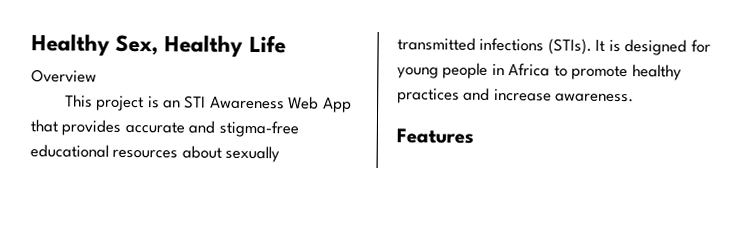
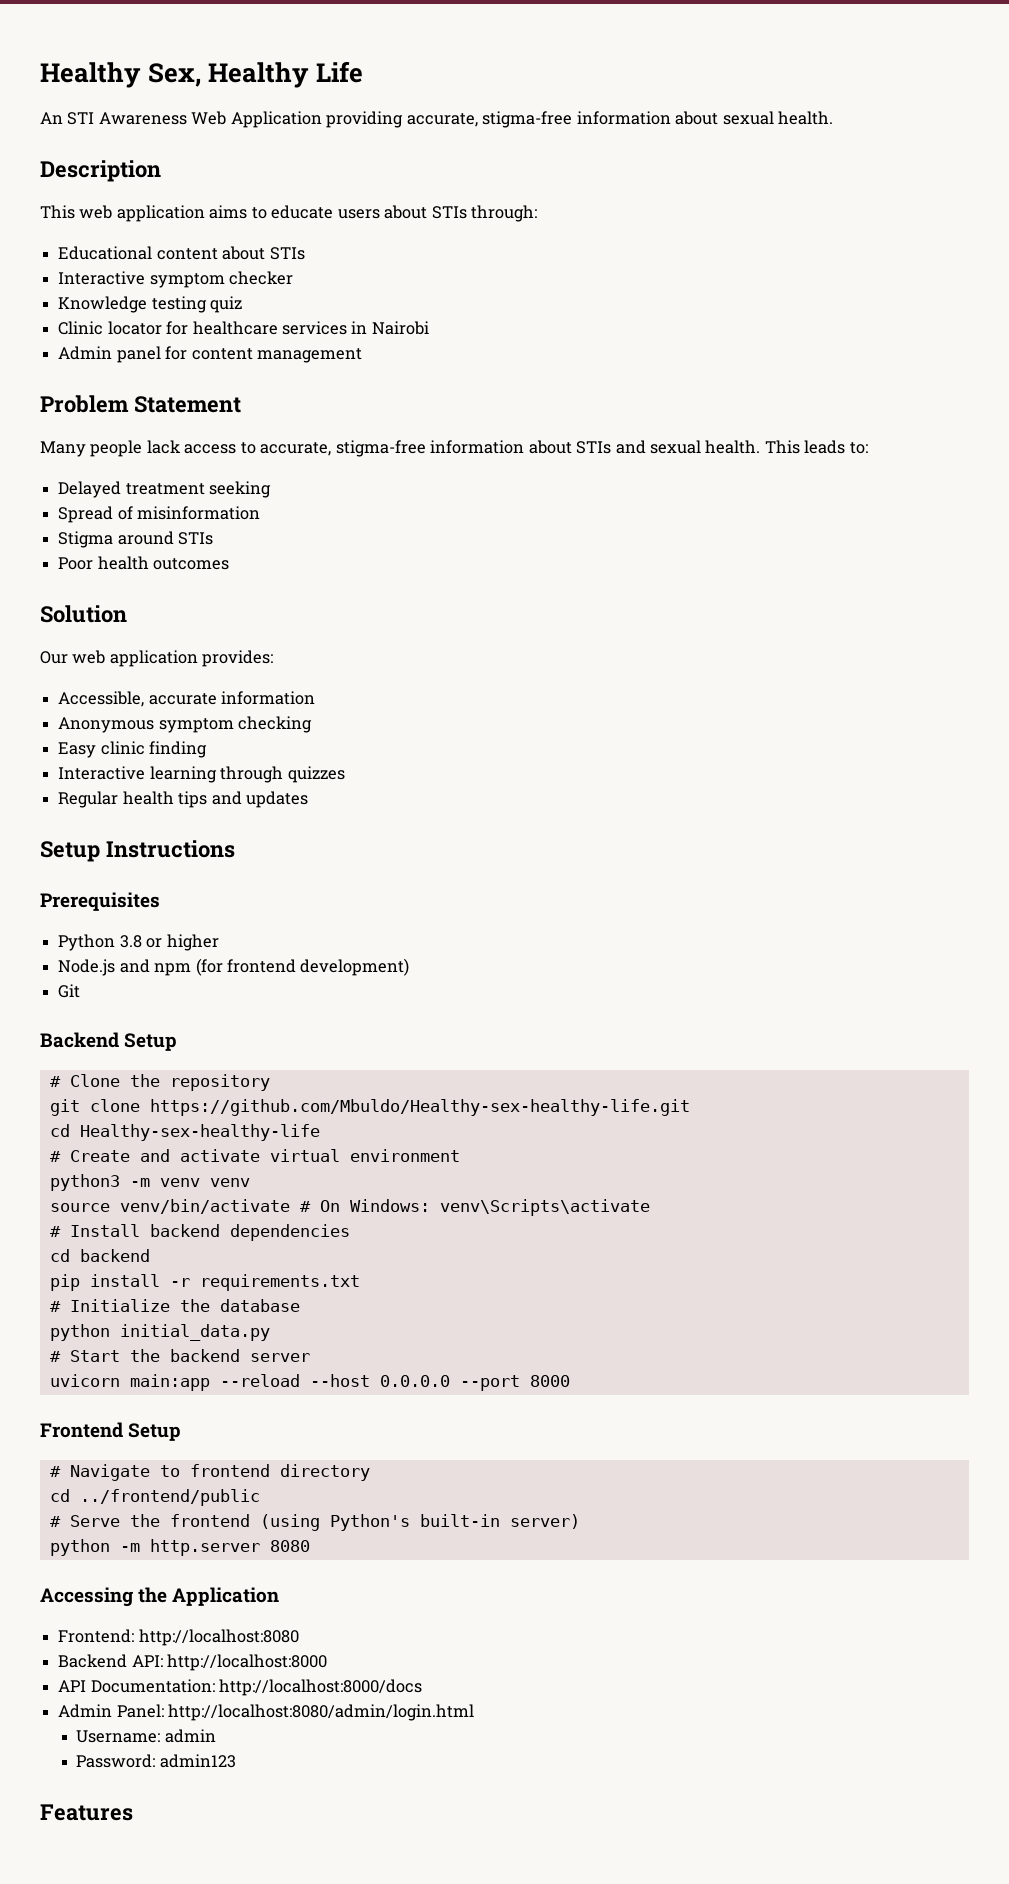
- Overview
- This project is an STI Awareness Web App that provides accurate and stigma-free educational resources about sexually transmitted infections (STIs). It is designed for young people in Africa to promote healthy practices and increase awareness.
+ An STI Awareness Web Application providing accurate, stigma-free information about sexual health.
+ Description
+ This web application aims to educate users about STIs through:
+ Educational content about STIs
+ Interactive symptom checker
+ Knowledge testing quiz
+ Clinic locator for healthcare services in Nairobi
+ Admin panel for content management
+ Problem Statement
+ Many people lack access to accurate, stigma-free information about STIs and sexual health. This leads to:
+ Delayed treatment seeking
+ Spread of misinformation
+ Stigma around STIs
+ Poor health outcomes
+ Solution
+ Our web application provides:
+ Accessible, accurate information
+ Anonymous symptom checking
+ Easy clinic finding
+ Interactive learning through quizzes
+ Regular health tips and updates
+ Setup Instructions
+ Prerequisites
+ Python 3.8 or higher
+ Node.js and npm (for frontend development)
+ Git
+ Backend Setup
+ # Clone the repository
+ git clone https://github.com/Mbuldo/Healthy-sex-healthy-life.git
+ cd Healthy-sex-healthy-life
+ # Create and activate virtual environment
+ python3 -m venv venv
+ source venv/bin/activate # On Windows: venv\Scripts\activate
+ # Install backend dependencies
+ cd backend
+ pip install -r requirements.txt
+ # Initialize the database
+ python initial_data.py
+ # Start the backend server
+ uvicorn main:app --reload --host 0.0.0.0 --port 8000
+ Frontend Setup
+ # Navigate to frontend directory
+ cd ../frontend/public
+ # Serve the frontend (using Python's built-in server)
+ python -m http.server 8080
+ Accessing the Application
+ Frontend: http://localhost:8080
+ Backend API: http://localhost:8000
+ API Documentation: http://localhost:8000/docs
+ Admin Panel: http://localhost:8080/admin/login.html
+ Username: admin
+ Password: admin123

